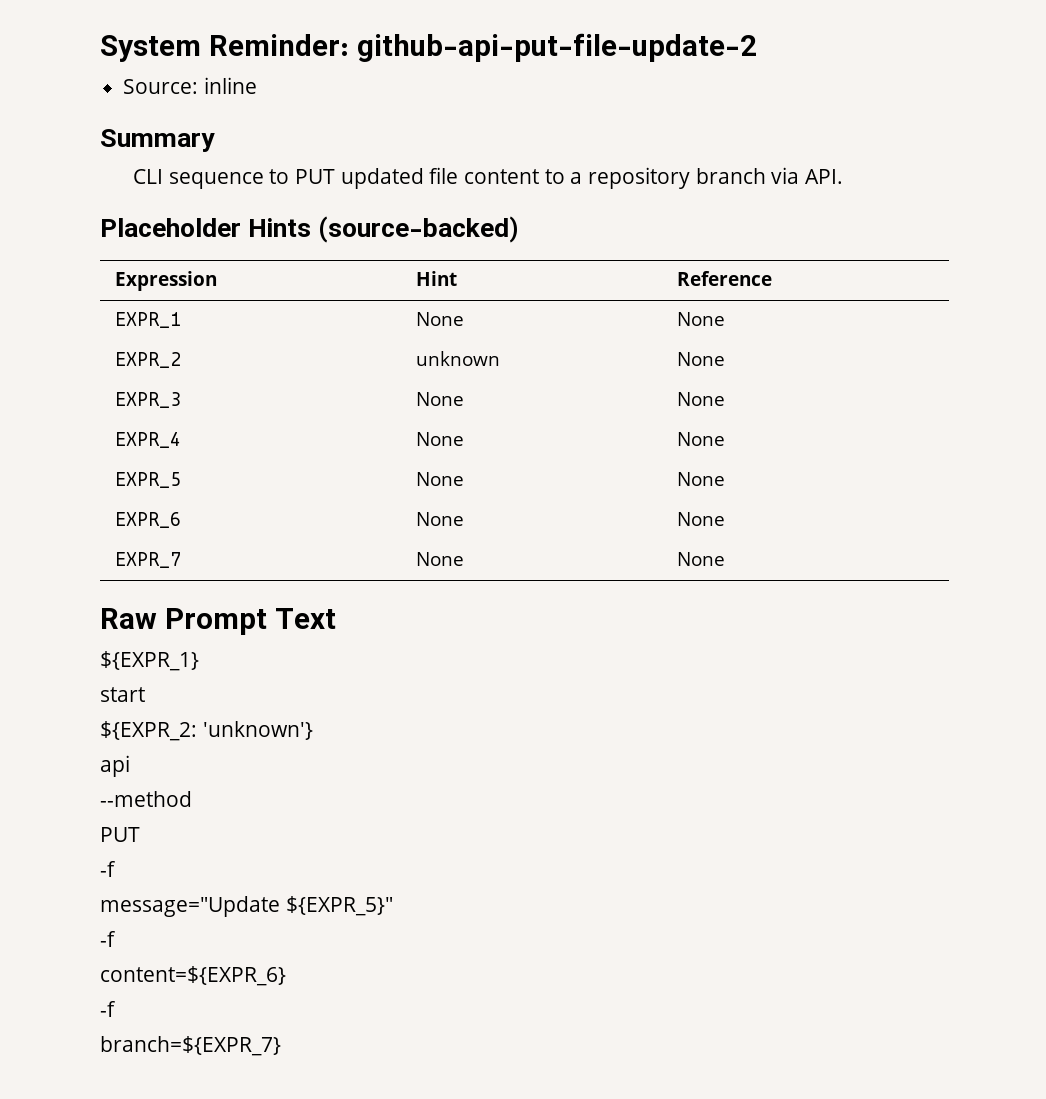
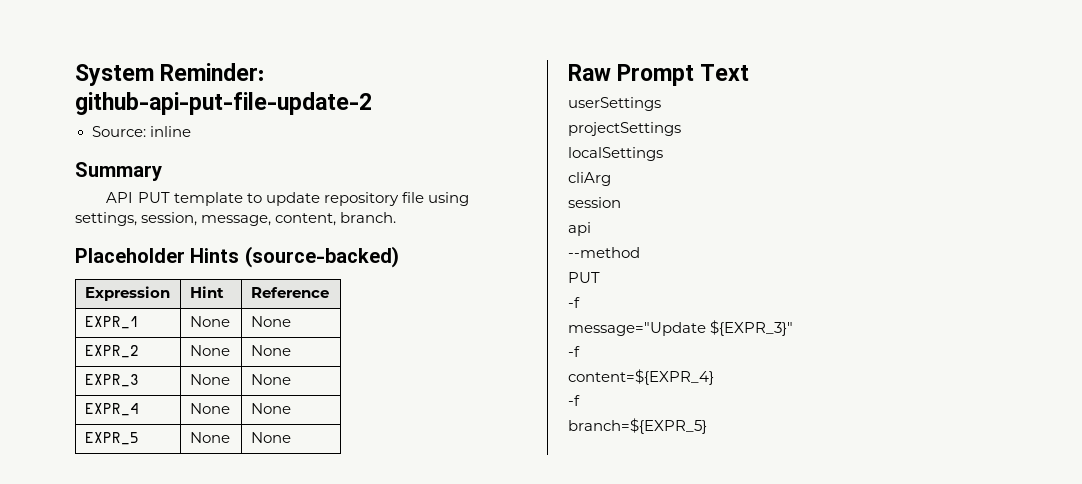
- CLI sequence to PUT updated file content to a repository branch via API.
+ API PUT template to update repository file using settings, session, message, content, branch.
- EXPR_2 | unknown | None
+ EXPR_2 | None | None
- EXPR_6 | None | None
- EXPR_7 | None | None
  Raw Prompt Text
- ${EXPR_1}
- start
- ${EXPR_2: 'unknown'}
+ userSettings
+ projectSettings
+ localSettings
+ cliArg
+ session
- message="Update ${EXPR_5}"
+ message="Update ${EXPR_3}"
  -f
- content=${EXPR_6}
+ content=${EXPR_4}
  -f
- branch=${EXPR_7}
+ branch=${EXPR_5}

